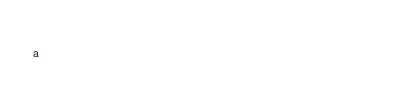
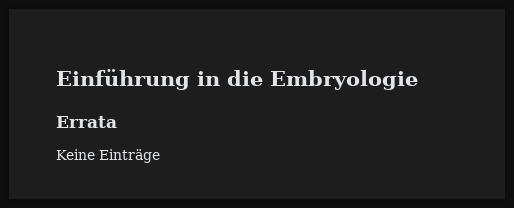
- a
+ Einführung in die Embryologie
+ Errata
+ Keine Einträge

